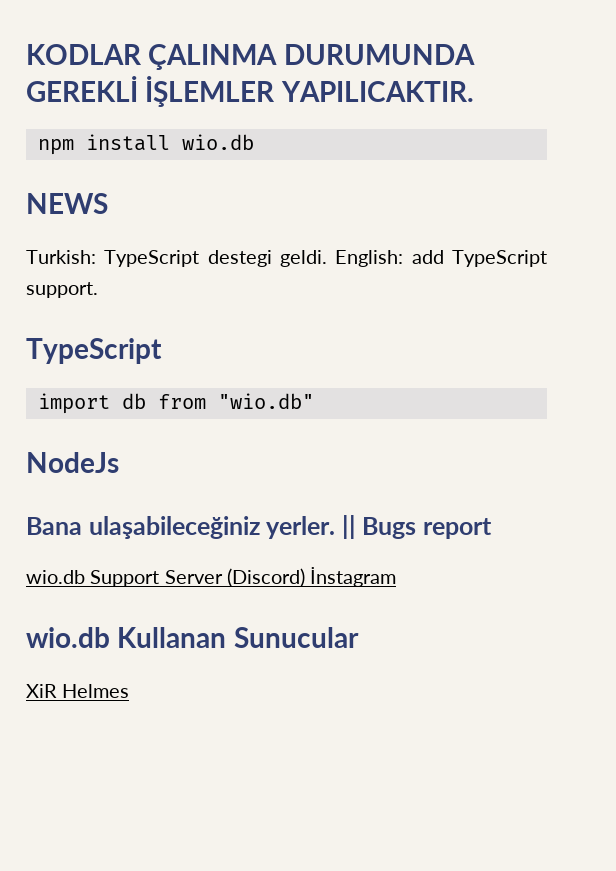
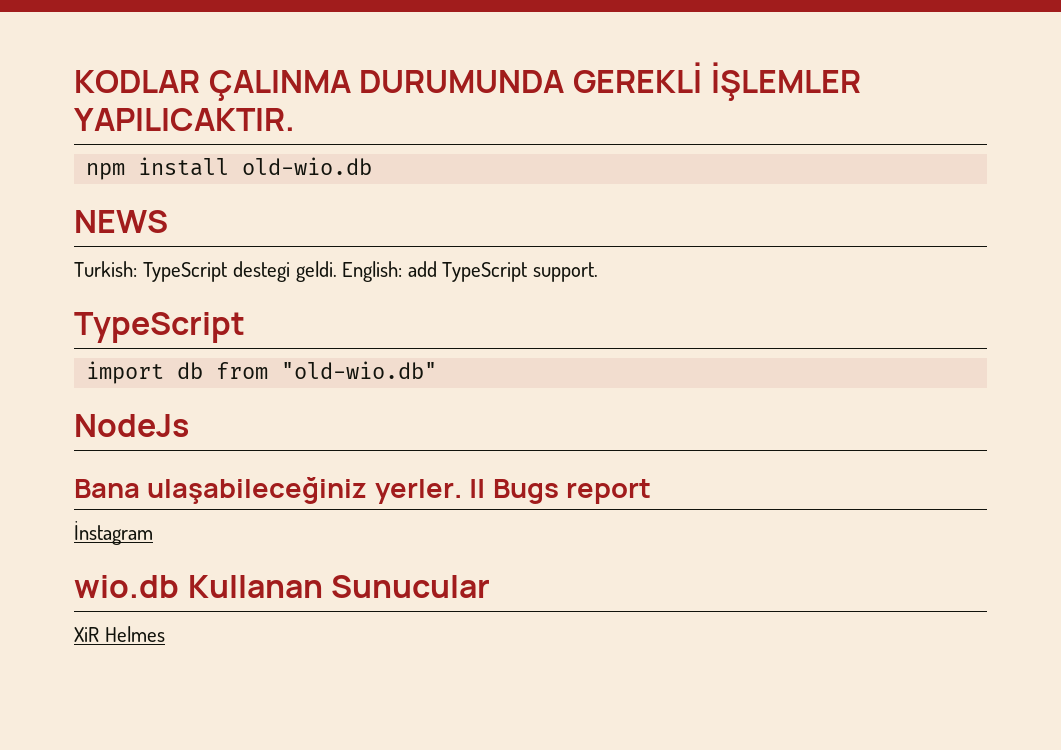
- npm install wio.db
+ npm install old-wio.db
- import db from "wio.db"
+ import db from "old-wio.db"
- wio.db Support Server (Discord) İnstagram
+ İnstagram

